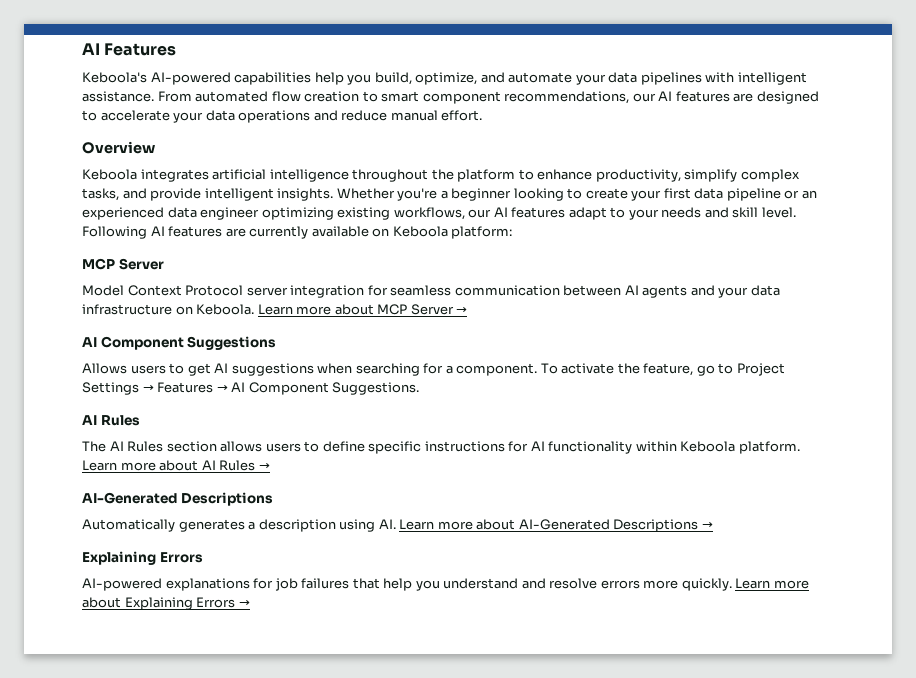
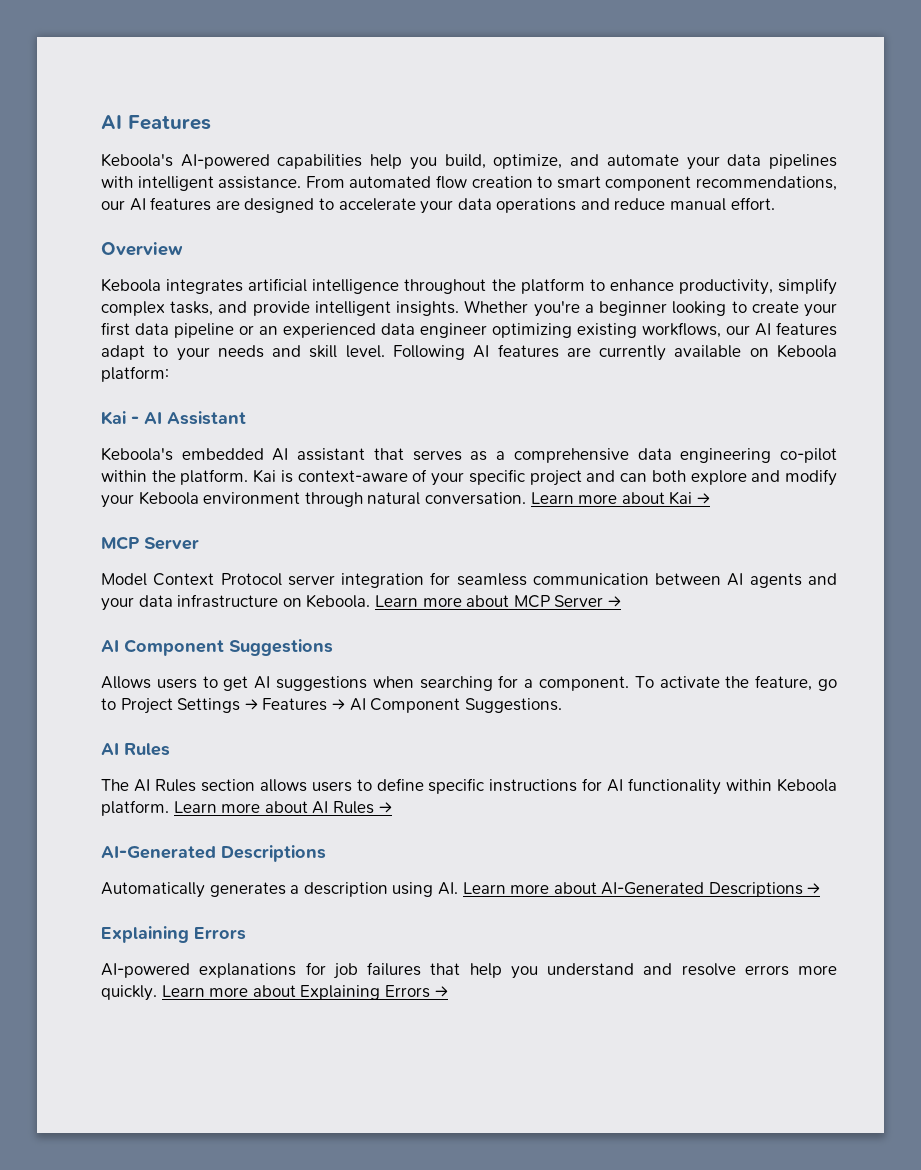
+ Kai - AI Assistant
+ Keboola's embedded AI assistant that serves as a comprehensive data engineering co-pilot within the platform. Kai is context-aware of your specific project and can both explore and modify your Keboola environment through natural conversation. Learn more about Kai →

